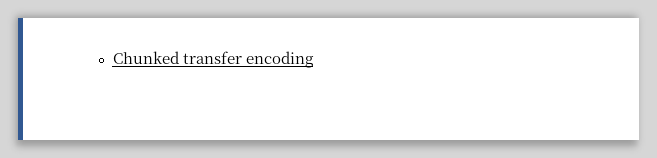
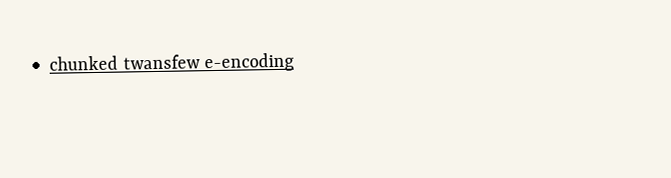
- Chunked transfer encoding
+ chunked twansfew e-encoding

